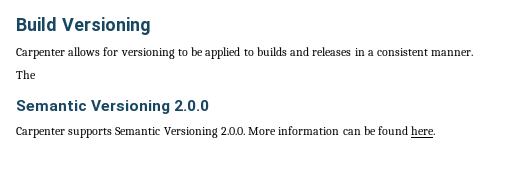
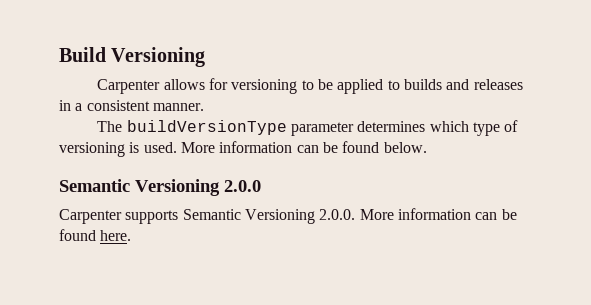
- The
+ The buildVersionType parameter determines which type of versioning is used. More information can be found below.

